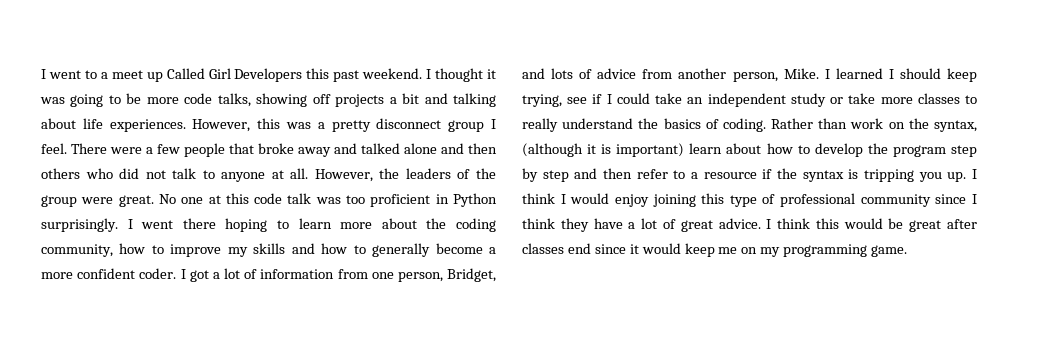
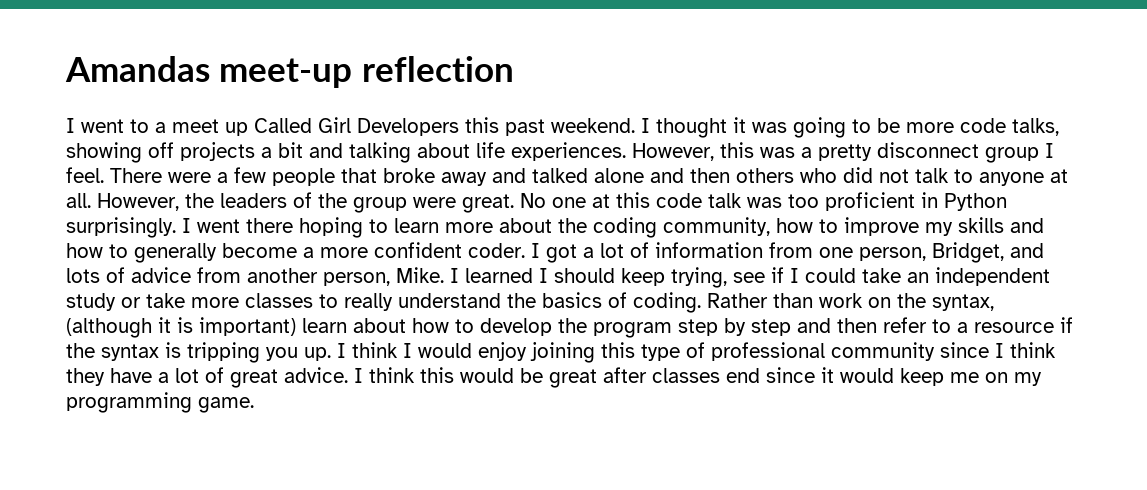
+ Amandas meet-up reflection

